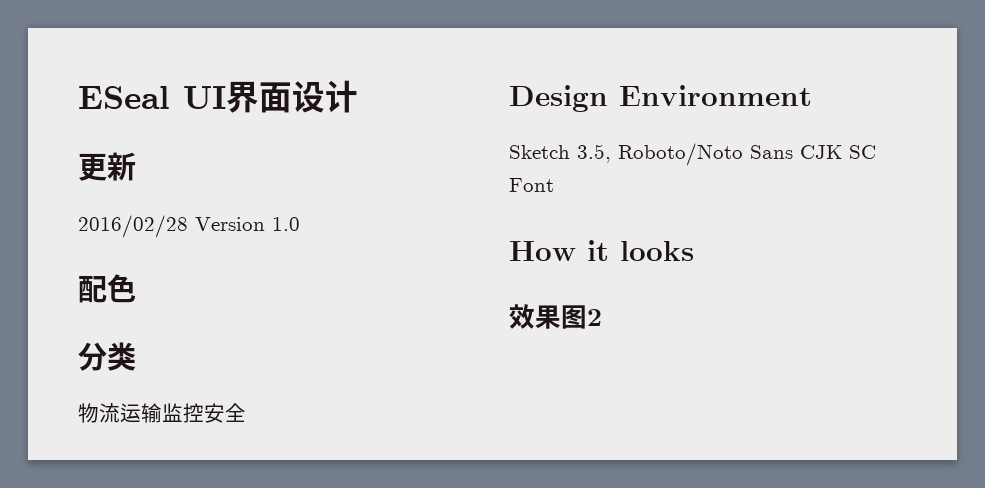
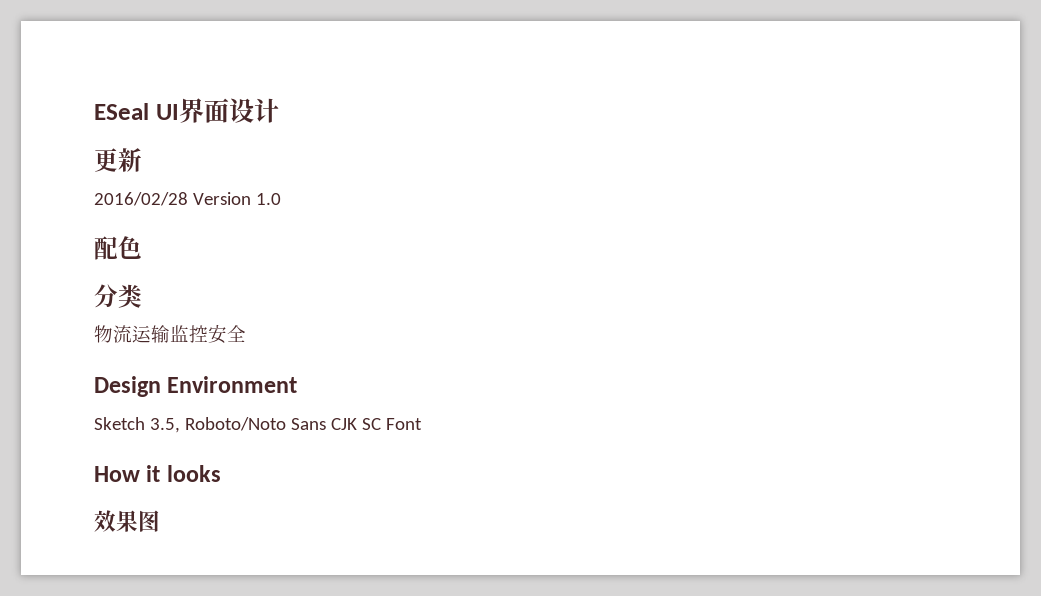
- 效果图2
+ 效果图

